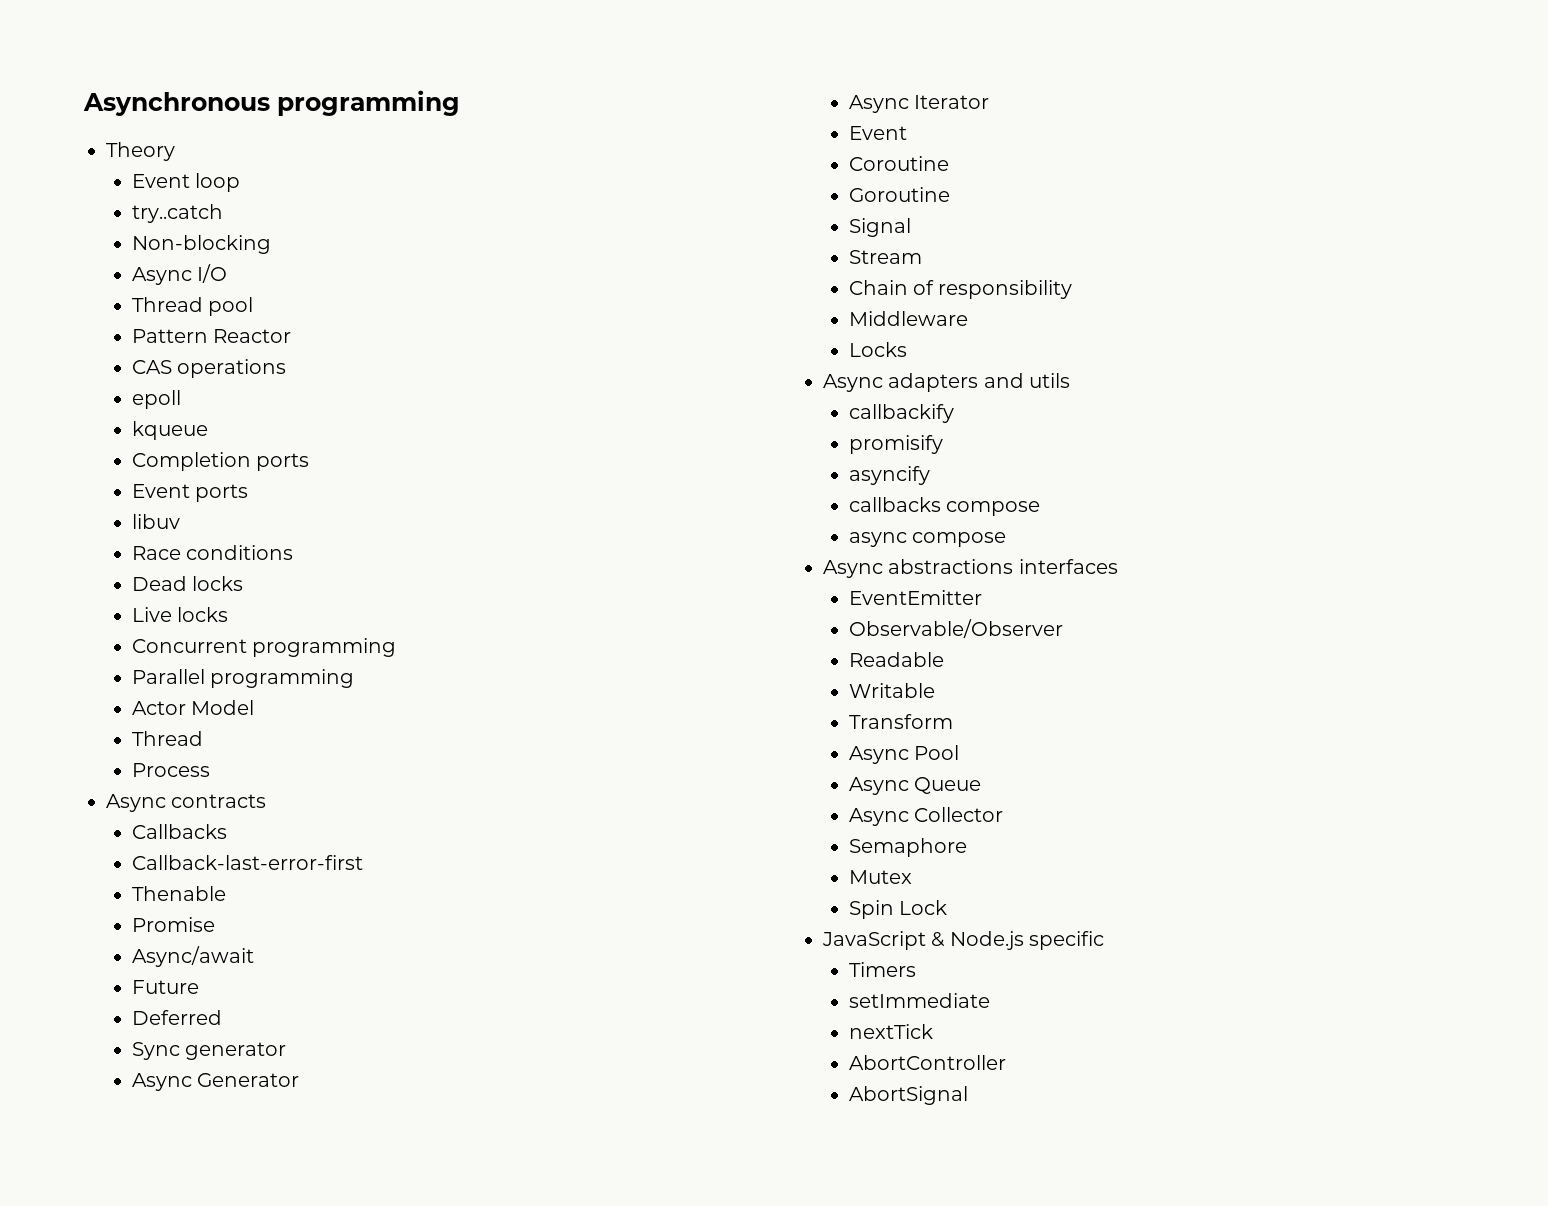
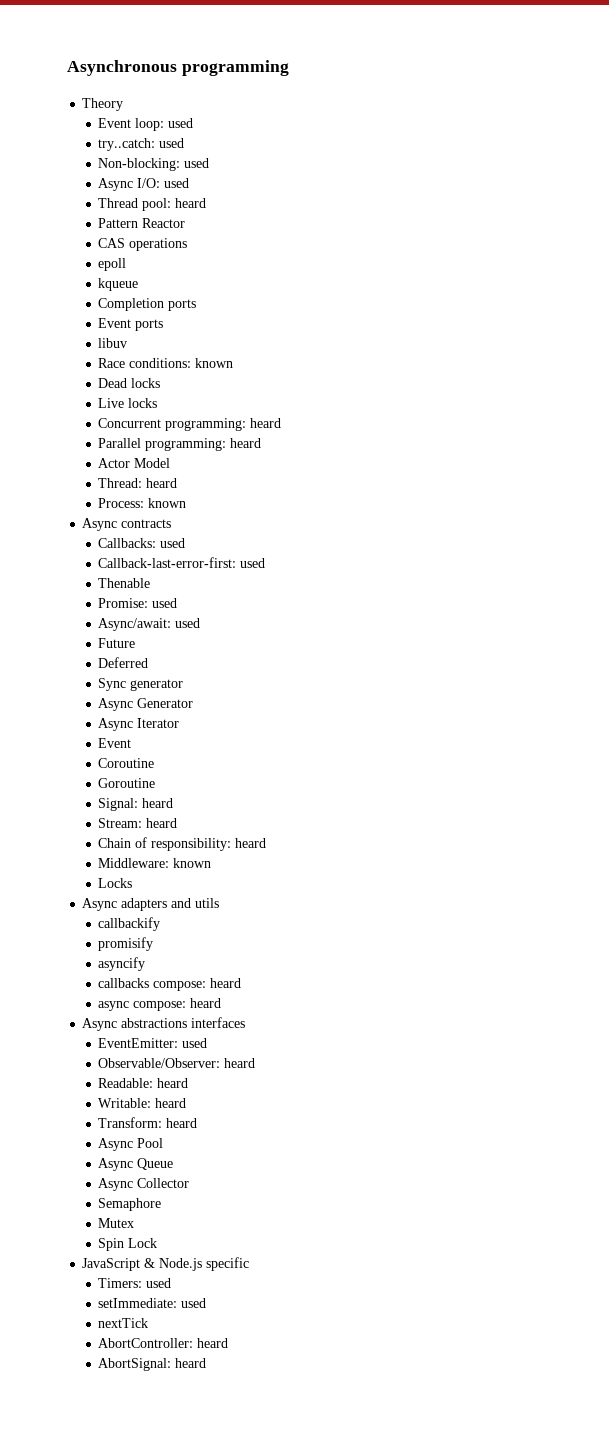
- Event loop
- try..catch
- Non-blocking
- Async I/O
- Thread pool
+ Event loop: used
+ try..catch: used
+ Non-blocking: used
+ Async I/O: used
+ Thread pool: heard
- Race conditions
+ Race conditions: known
- Concurrent programming
+ Concurrent programming: heard
- Parallel programming
+ Parallel programming: heard
  Actor Model
- Thread
- Process
+ Thread: heard
+ Process: known
  Async contracts
- Callbacks
- Callback-last-error-first
+ Callbacks: used
+ Callback-last-error-first: used
  Thenable
- Promise
- Async/await
+ Promise: used
+ Async/await: used
- Signal
- Stream
- Chain of responsibility
- Middleware
+ Signal: heard
+ Stream: heard
+ Chain of responsibility: heard
+ Middleware: known
- callbacks compose
+ callbacks compose: heard
- async compose
+ async compose: heard
- EventEmitter
- Observable/Observer
- Readable
- Writable
- Transform
+ EventEmitter: used
+ Observable/Observer: heard
+ Readable: heard
+ Writable: heard
+ Transform: heard
- Timers
- setImmediate
+ Timers: used
+ setImmediate: used
  nextTick
- AbortController
- AbortSignal
+ AbortController: heard
+ AbortSignal: heard

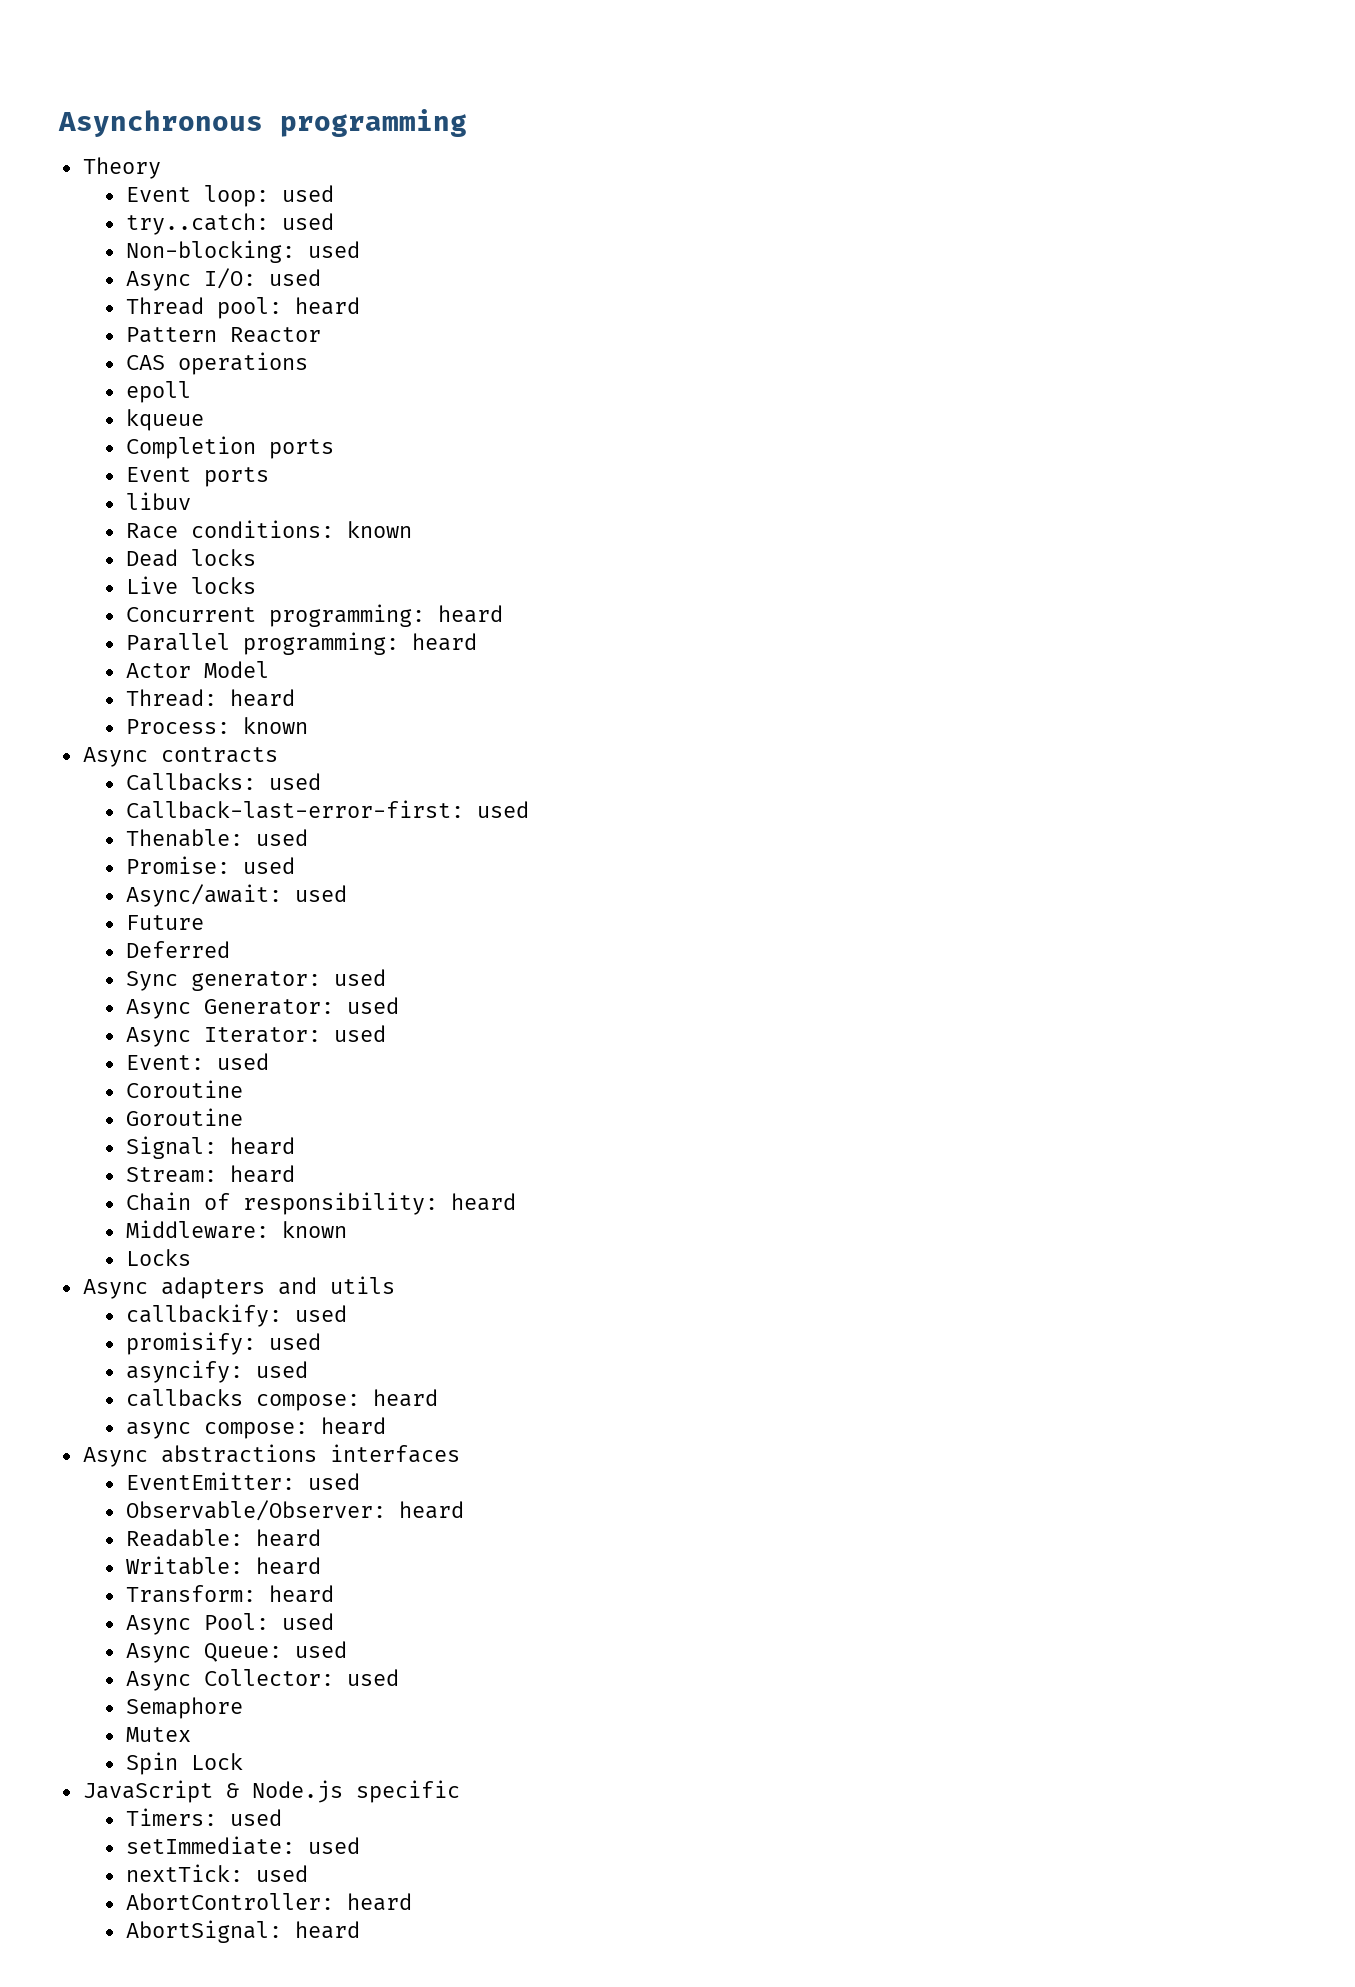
- Thenable
+ Thenable: used
- Sync generator
- Async Generator
- Async Iterator
- Event
+ Sync generator: used
+ Async Generator: used
+ Async Iterator: used
+ Event: used
- callbackify
- promisify
- asyncify
+ callbackify: used
+ promisify: used
+ asyncify: used
- Async Pool
- Async Queue
- Async Collector
+ Async Pool: used
+ Async Queue: used
+ Async Collector: used
- nextTick
+ nextTick: used

